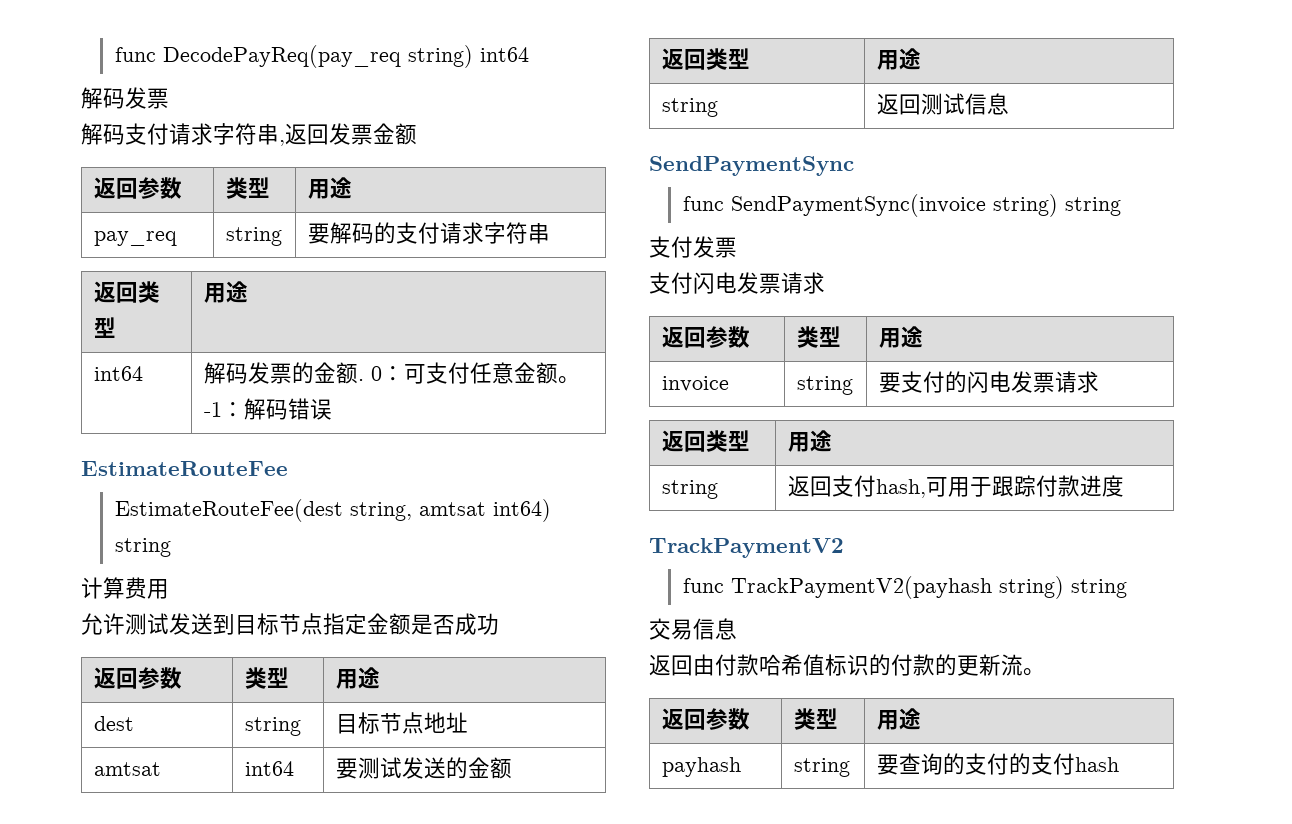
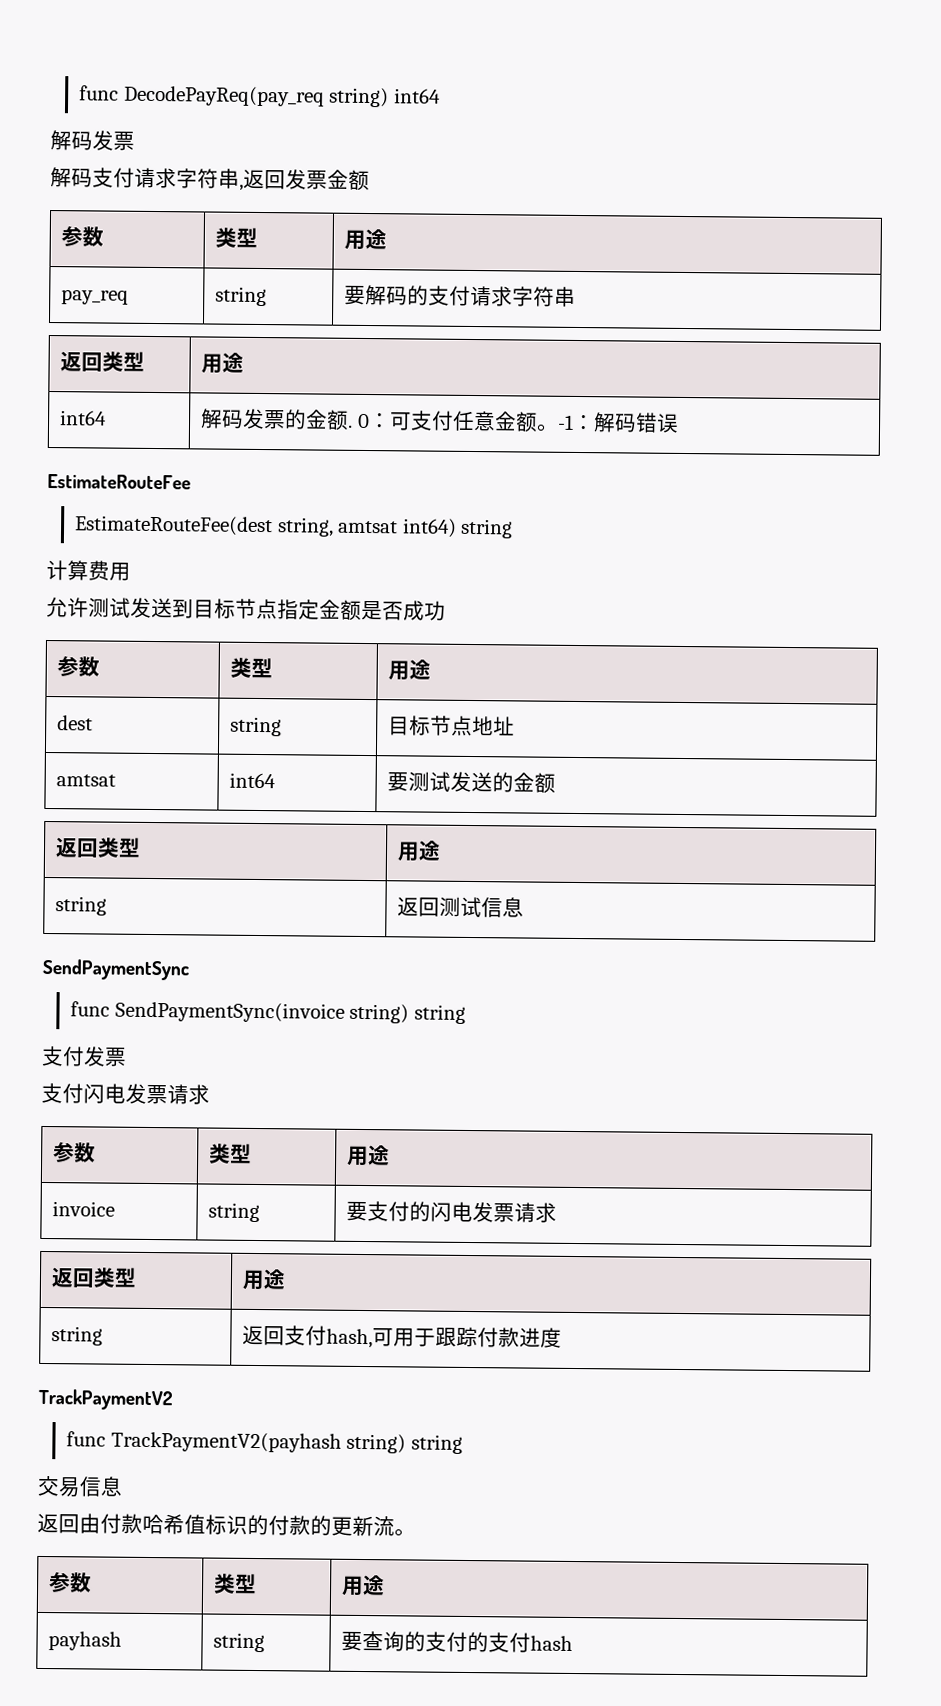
  解码支付请求字符串,返回发票金额
- 返回参数 | 类型 | 用途
+ 参数 | 类型 | 用途
  允许测试发送到目标节点指定金额是否成功
- 返回参数 | 类型 | 用途
+ 参数 | 类型 | 用途
  支付闪电发票请求
- 返回参数 | 类型 | 用途
+ 参数 | 类型 | 用途
  返回由付款哈希值标识的付款的更新流。
- 返回参数 | 类型 | 用途
+ 参数 | 类型 | 用途

